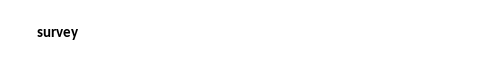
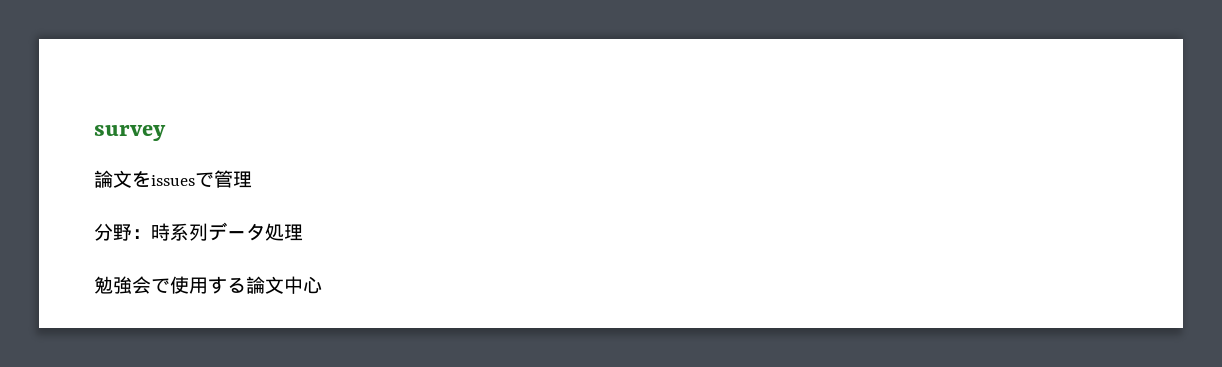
+ 論文をissuesで管理
+ 分野：時系列データ処理
+ 勉強会で使用する論文中心

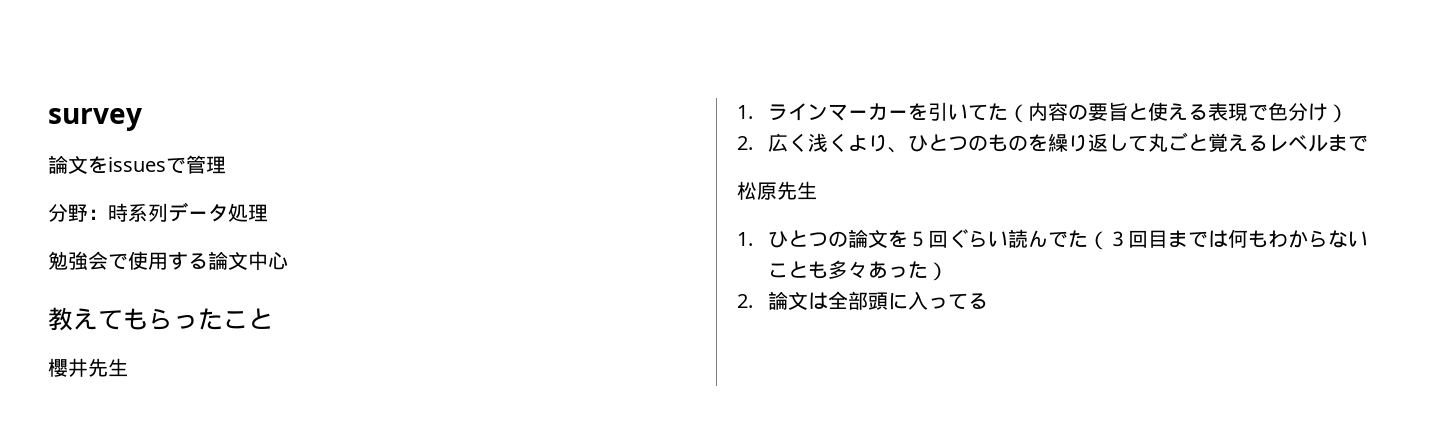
+ 教えてもらったこと
+ 櫻井先生
+ 1.ラインマーカーを引いてた（内容の要旨と使える表現で色分け）
+ 2.広く浅くより、ひとつのものを繰り返して丸ごと覚えるレベルまで
+ 松原先生
+ 1.ひとつの論文を５回ぐらい読んでた（３回目までは何もわからないことも多々あった）
+ 2.論文は全部頭に入ってる

